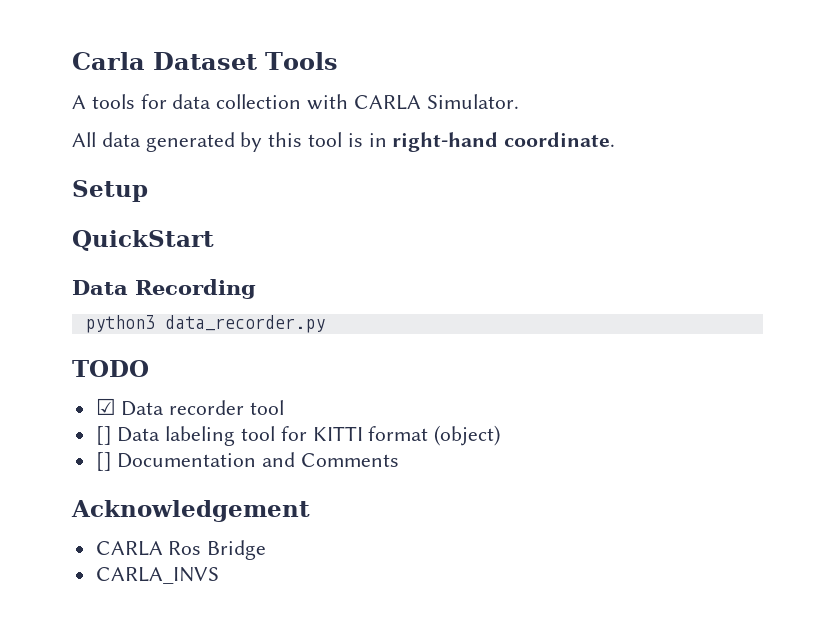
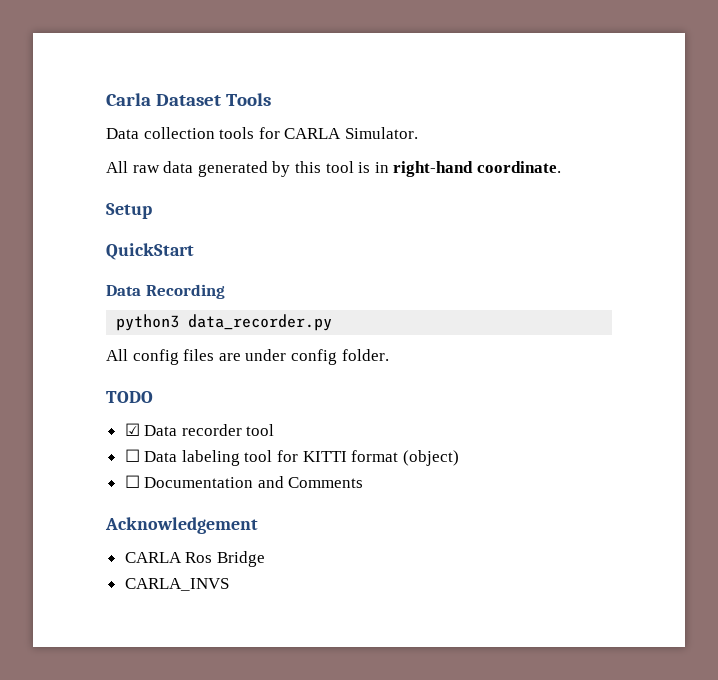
- A tools for data collection with CARLA Simulator.
+ Data collection tools for CARLA Simulator.
- All data generated by this tool is in right-hand coordinate.
+ All raw data generated by this tool is in right-hand coordinate.
+ All config files are under config folder.
- [] Data labeling tool for KITTI format (object)
+ ☐ Data labeling tool for KITTI format (object)
- [] Documentation and Comments
+ ☐ Documentation and Comments

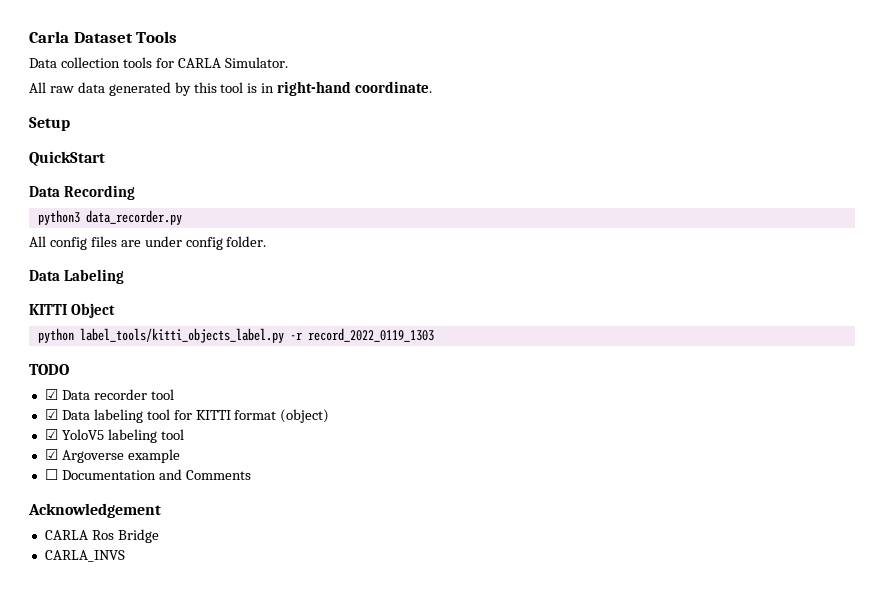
+ Data Labeling
+ KITTI Object
+ python label_tools/kitti_objects_label.py -r record_2022_0119_1303
- ☐ Data labeling tool for KITTI format (object)
+ ☑ Data labeling tool for KITTI format (object)
+ ☑ YoloV5 labeling tool
+ ☑ Argoverse example

